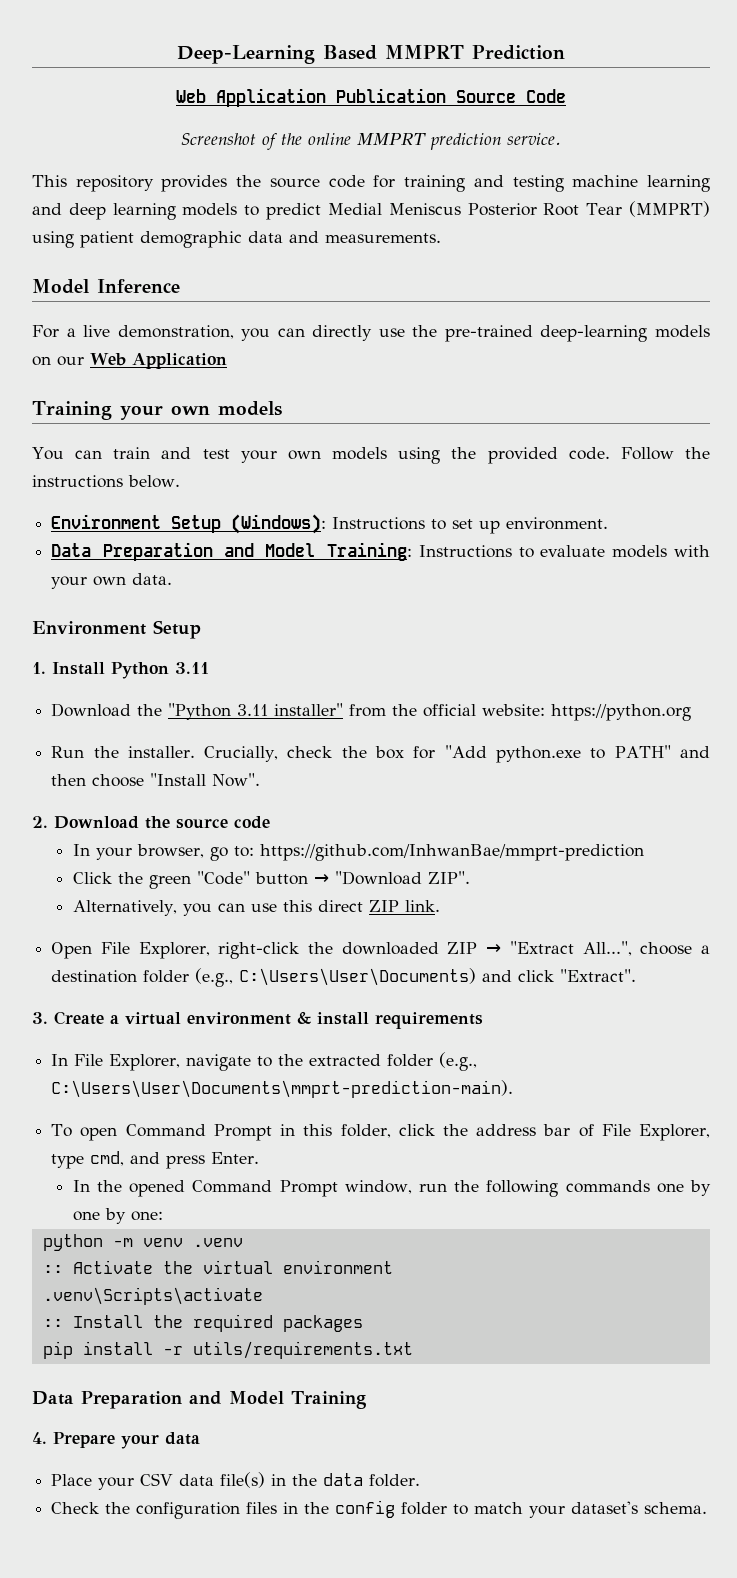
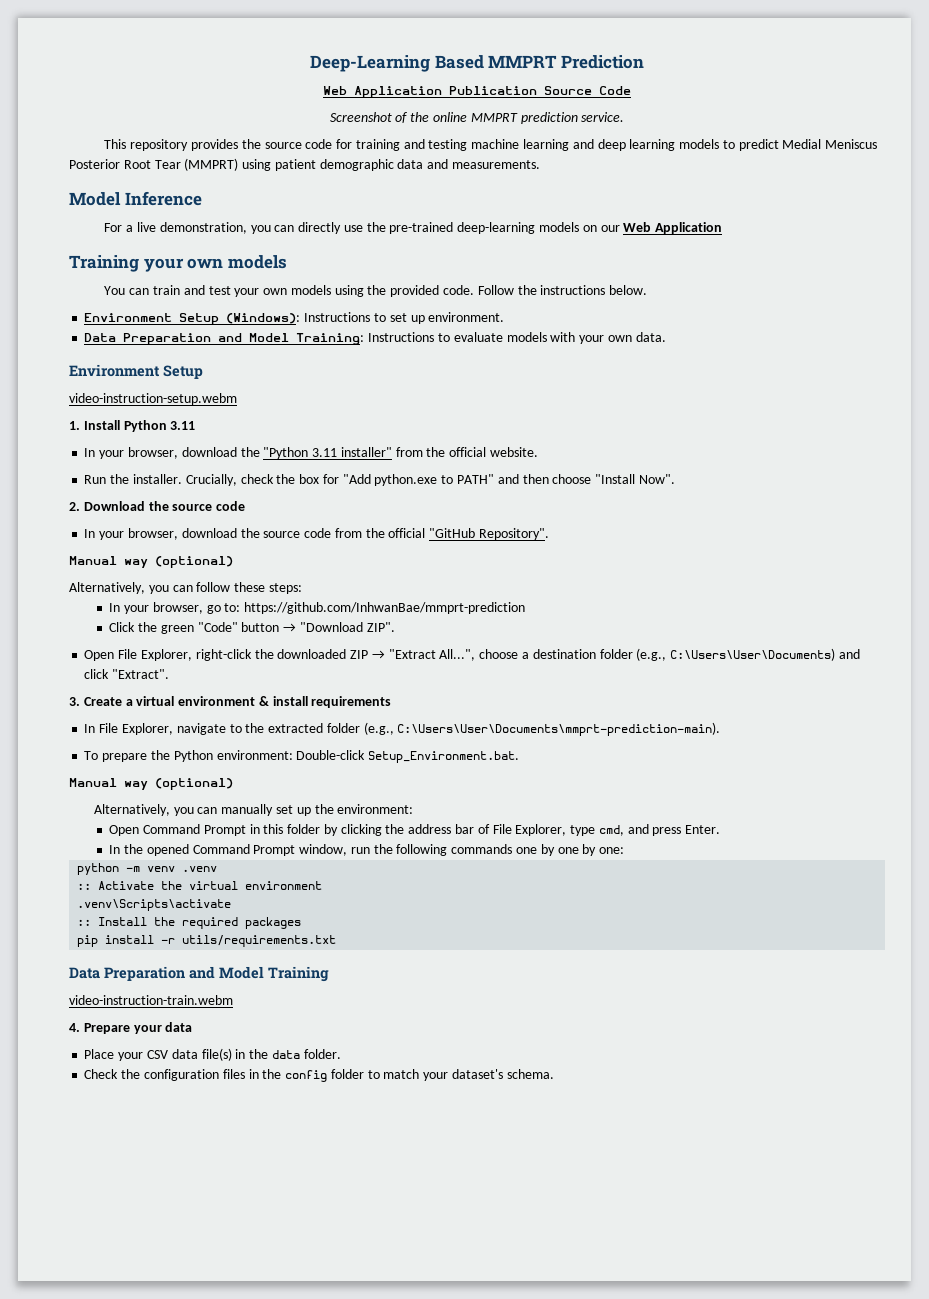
+ video-instruction-setup.webm
- Download the "Python 3.11 installer" from the official website: https://python.org
+ In your browser, download the "Python 3.11 installer" from the official website.
+ In your browser, download the source code from the official "GitHub Repository".
+ Manual way (optional)
+ Alternatively, you can follow these steps:
- Alternatively, you can use this direct ZIP link.
- To open Command Prompt in this folder, click the address bar of File Explorer, type cmd, and press Enter.
+ To prepare the Python environment: Double-click Setup_Environment.bat.
+ Manual way (optional)
+ Alternatively, you can manually set up the environment:
+ Open Command Prompt in this folder by clicking the address bar of File Explorer, type cmd, and press Enter.
+ video-instruction-train.webm

